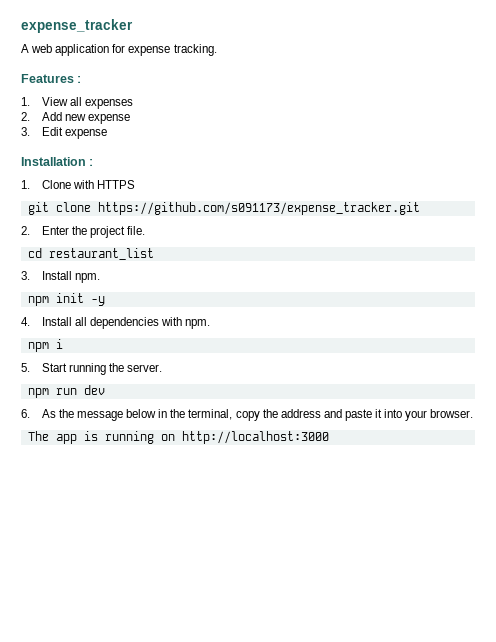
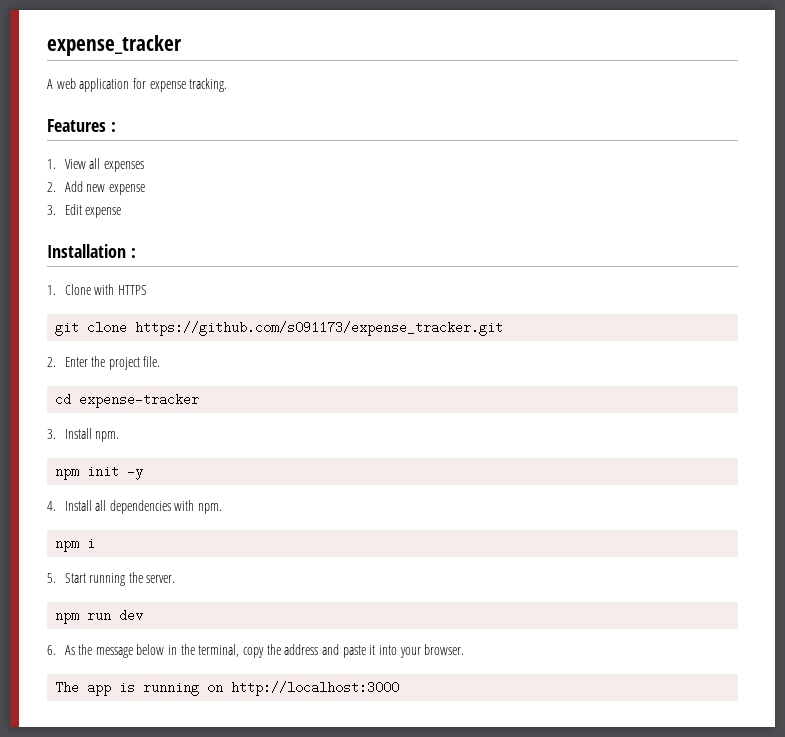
- cd restaurant_list
+ cd expense-tracker

